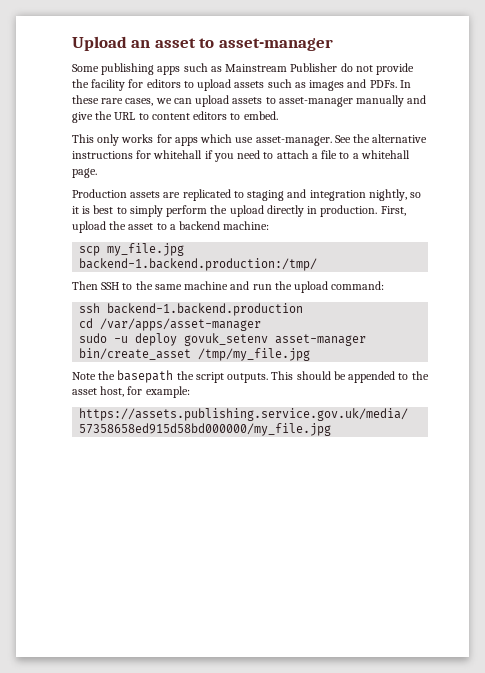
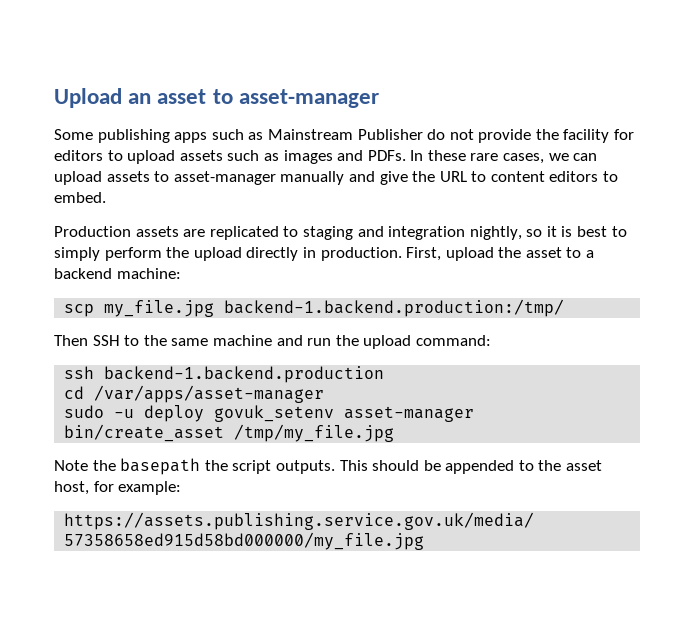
- This only works for apps which use asset-manager. See the alternative instructions for whitehall if you need to attach a file to a whitehall page.

